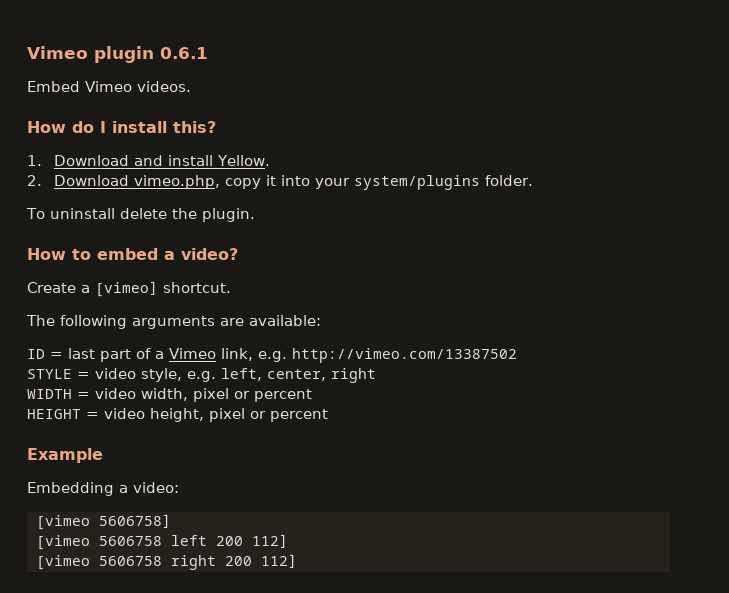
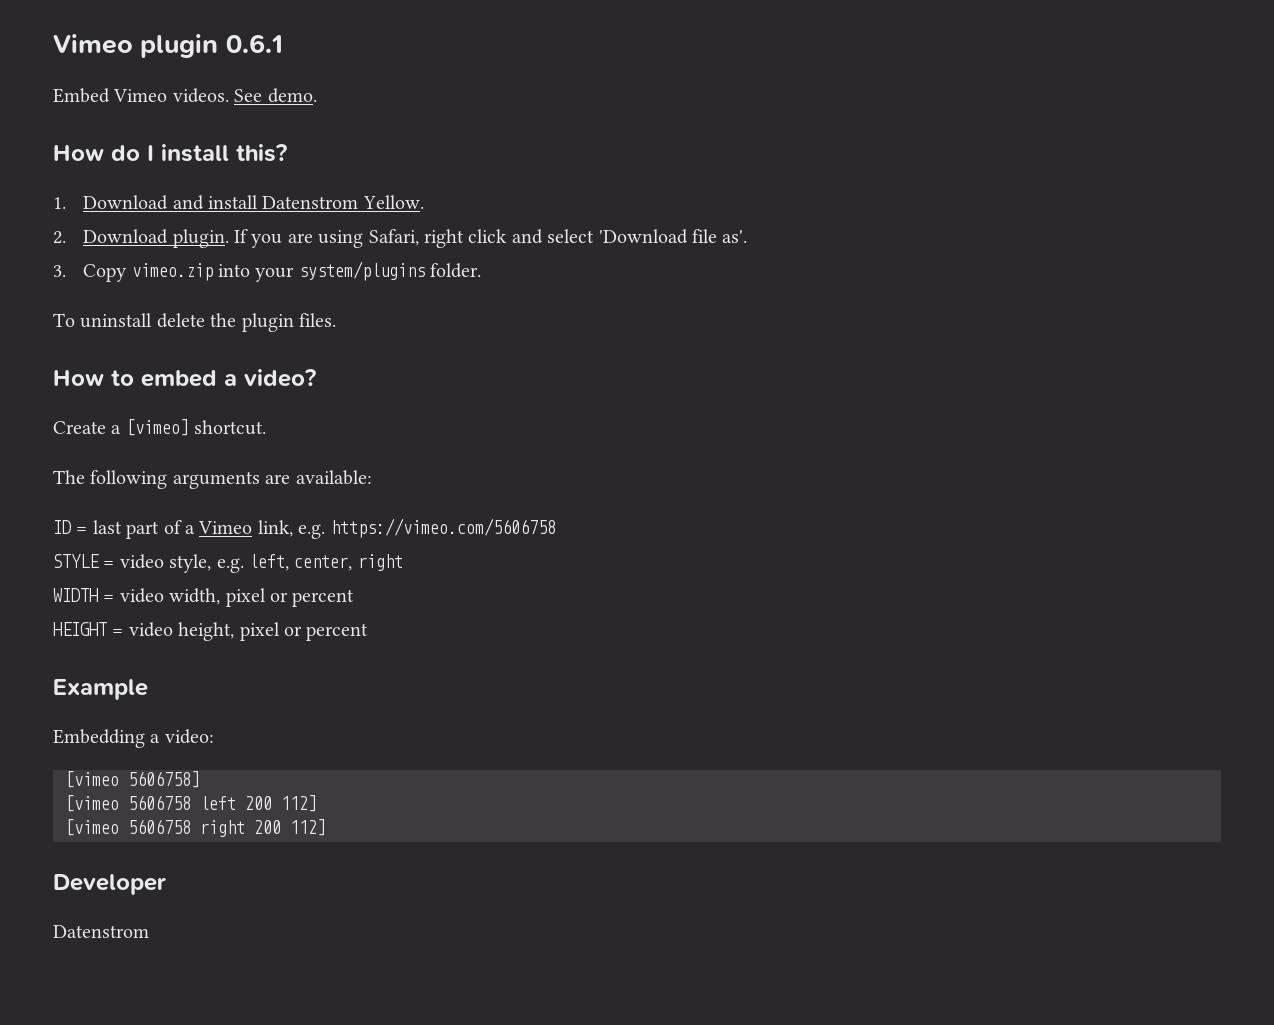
+ See demo.
- 1. Download and install Yellow.
+ 1. Download and install Datenstrom Yellow.
- 2. Download vimeo.php, copy it into your system/plugins folder.
+ 2. Download plugin. If you are using Safari, right click and select 'Download file as'.
+ 3. Copy vimeo.zip into your system/plugins folder.
- To uninstall delete the plugin.
+ To uninstall delete the plugin files.
- ID = last part of a Vimeo link, e.g. http://vimeo.com/13387502
+ ID = last part of a Vimeo link, e.g. https://vimeo.com/5606758
+ Developer
+ Datenstrom

